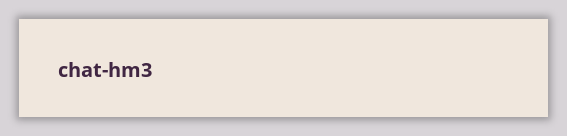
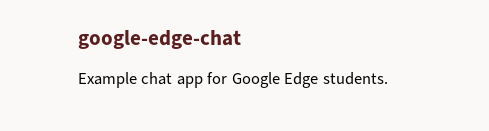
- chat-hm3
+ google-edge-chat
+ Example chat app for Google Edge students.

